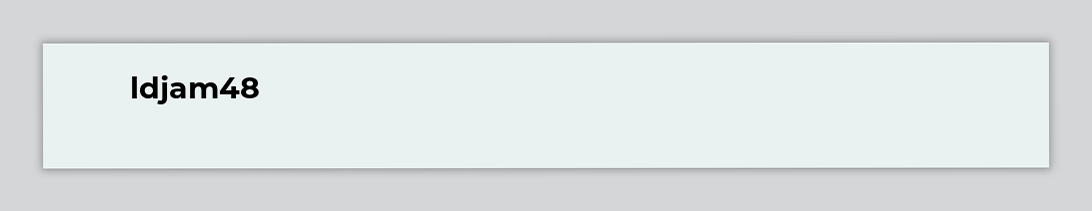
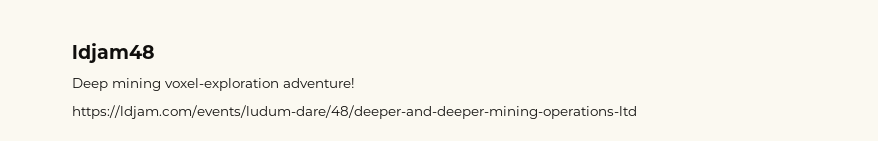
+ Deep mining voxel-exploration adventure!
+ https://ldjam.com/events/ludum-dare/48/deeper-and-deeper-mining-operations-ltd

